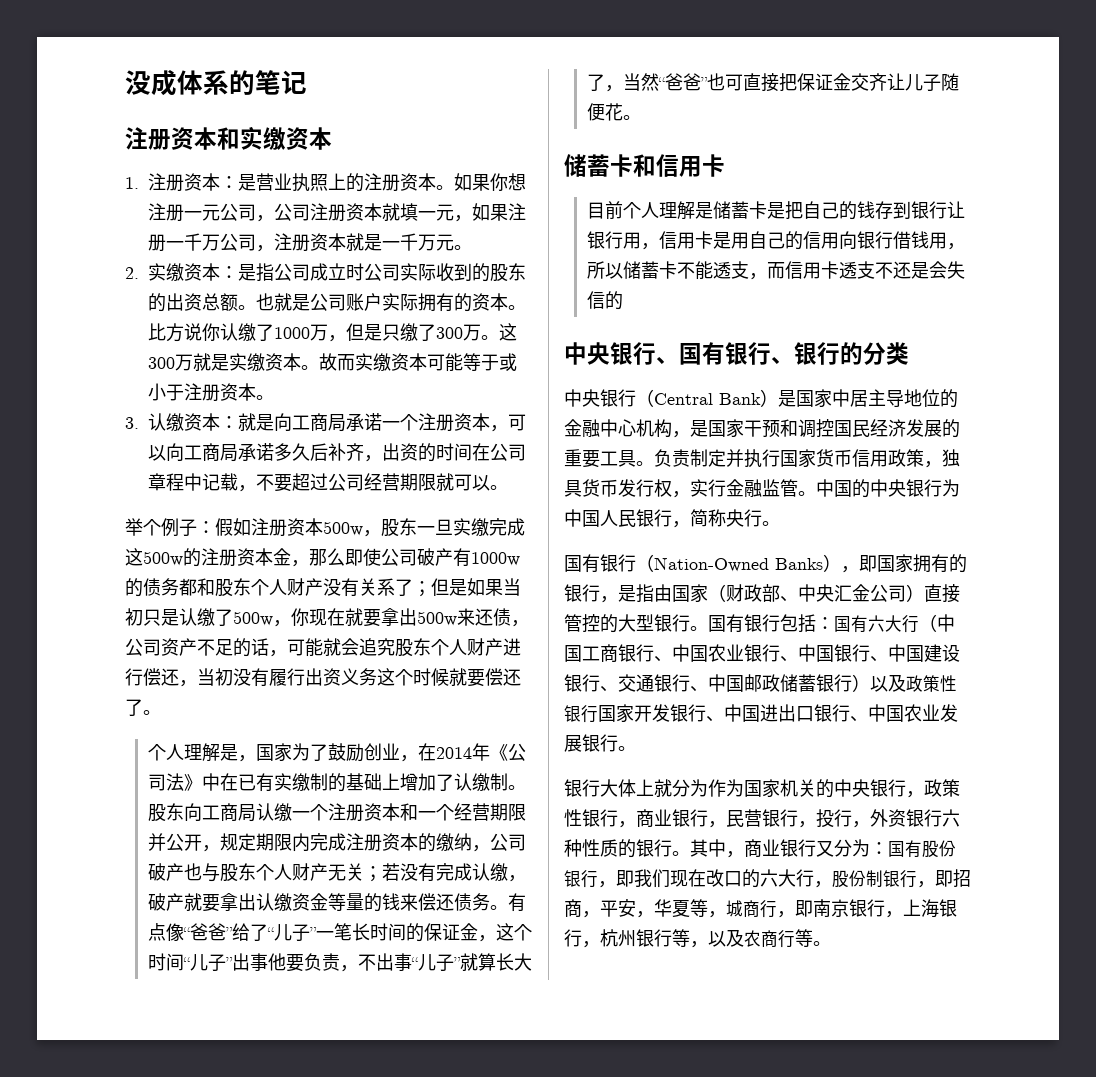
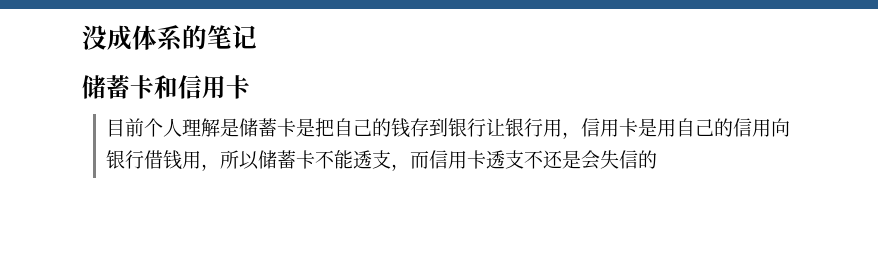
- 注册资本和实缴资本
- 1.注册资本：是营业执照上的注册资本。如果你想注册一元公司，公司注册资本就填一元，如果注册一千万公司，注册资本就是一千万元。
- 2.实缴资本：是指公司成立时公司实际收到的股东的出资总额。也就是公司账户实际拥有的资本。比方说你认缴了1000万，但是只缴了300万。这300万就是实缴资本。故而实缴资本可能等于或小于注册资本。
- 3.认缴资本：就是向工商局承诺一个注册资本，可以向工商局承诺多久后补齐，出资的时间在公司章程中记载，不要超过公司经营期限就可以。
- 举个例子：假如注册资本500w，股东一旦实缴完成这500w的注册资本金，那么即使公司破产有1000w的债务都和股东个人财产没有关系了；但是如果当初只是认缴了500w，你现在就要拿出500w来还债，公司资产不足的话，可能就会追究股东个人财产进行偿还，当初没有履行出资义务这个时候就要偿还了。
- 个人理解是，国家为了鼓励创业，在2014年《公司法》中在已有实缴制的基础上增加了认缴制。股东向工商局认缴一个注册资本和一个经营期限并公开，规定期限内完成注册资本的缴纳，公司破产也与股东个人财产无关；若没有完成认缴，破产就要拿出认缴资金等量的钱来偿还债务。有点像“爸爸”给了“儿子”一笔长时间的保证金，这个时间“儿子”出事他要负责，不出事“儿子”就算长大了，当然“爸爸”也可直接把保证金交齐让儿子随便花。
- 中央银行、国有银行、银行的分类
- 中央银行（Central Bank）是国家中居主导地位的金融中心机构，是国家干预和调控国民经济发展的重要工具。负责制定并执行国家货币信用政策，独具货币发行权，实行金融监管。中国的中央银行为中国人民银行，简称央行。
- 国有银行（Nation-Owned Banks），即国家拥有的银行，是指由国家（财政部、中央汇金公司）直接管控的大型银行。国有银行包括：国有六大行（中国工商银行、中国农业银行、中国银行、中国建设银行、交通银行、中国邮政储蓄银行）以及政策性银行国家开发银行、中国进出口银行、中国农业发展银行。
- 银行大体上就分为作为国家机关的中央银行，政策性银行，商业银行，民营银行，投行，外资银行六种性质的银行。其中，商业银行又分为：国有股份银行，即我们现在改口的六大行，股份制银行，即招商，平安，华夏等，城商行，即南京银行，上海银行，杭州银行等，以及农商行等。

